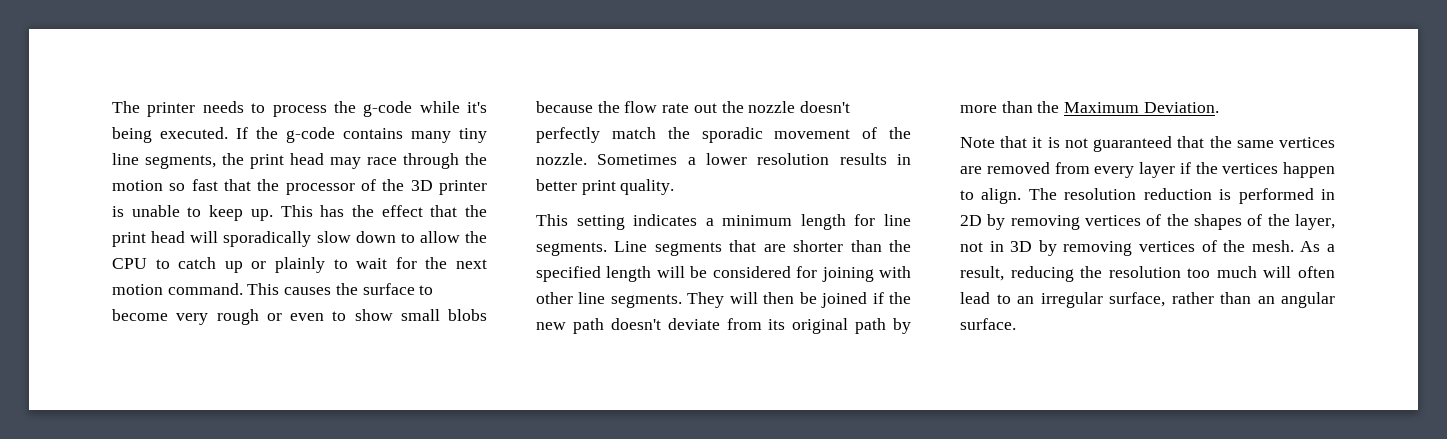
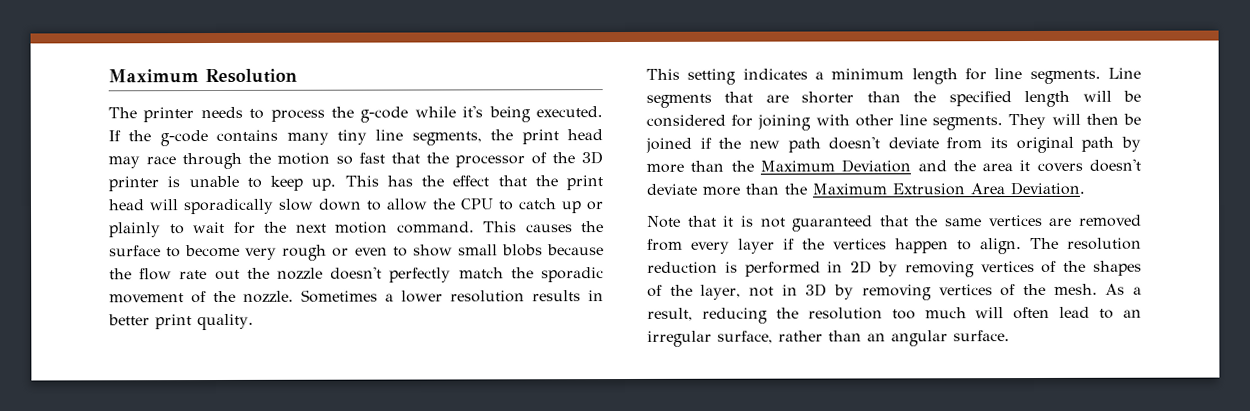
+ Maximum Resolution
- They will then be joined if the new path doesn't deviate from its original path by more than the Maximum Deviation.
+ They will then be joined if the new path doesn't deviate from its original path by more than the Maximum Deviation and the area it covers doesn't deviate more than the Maximum Extrusion Area Deviation.

